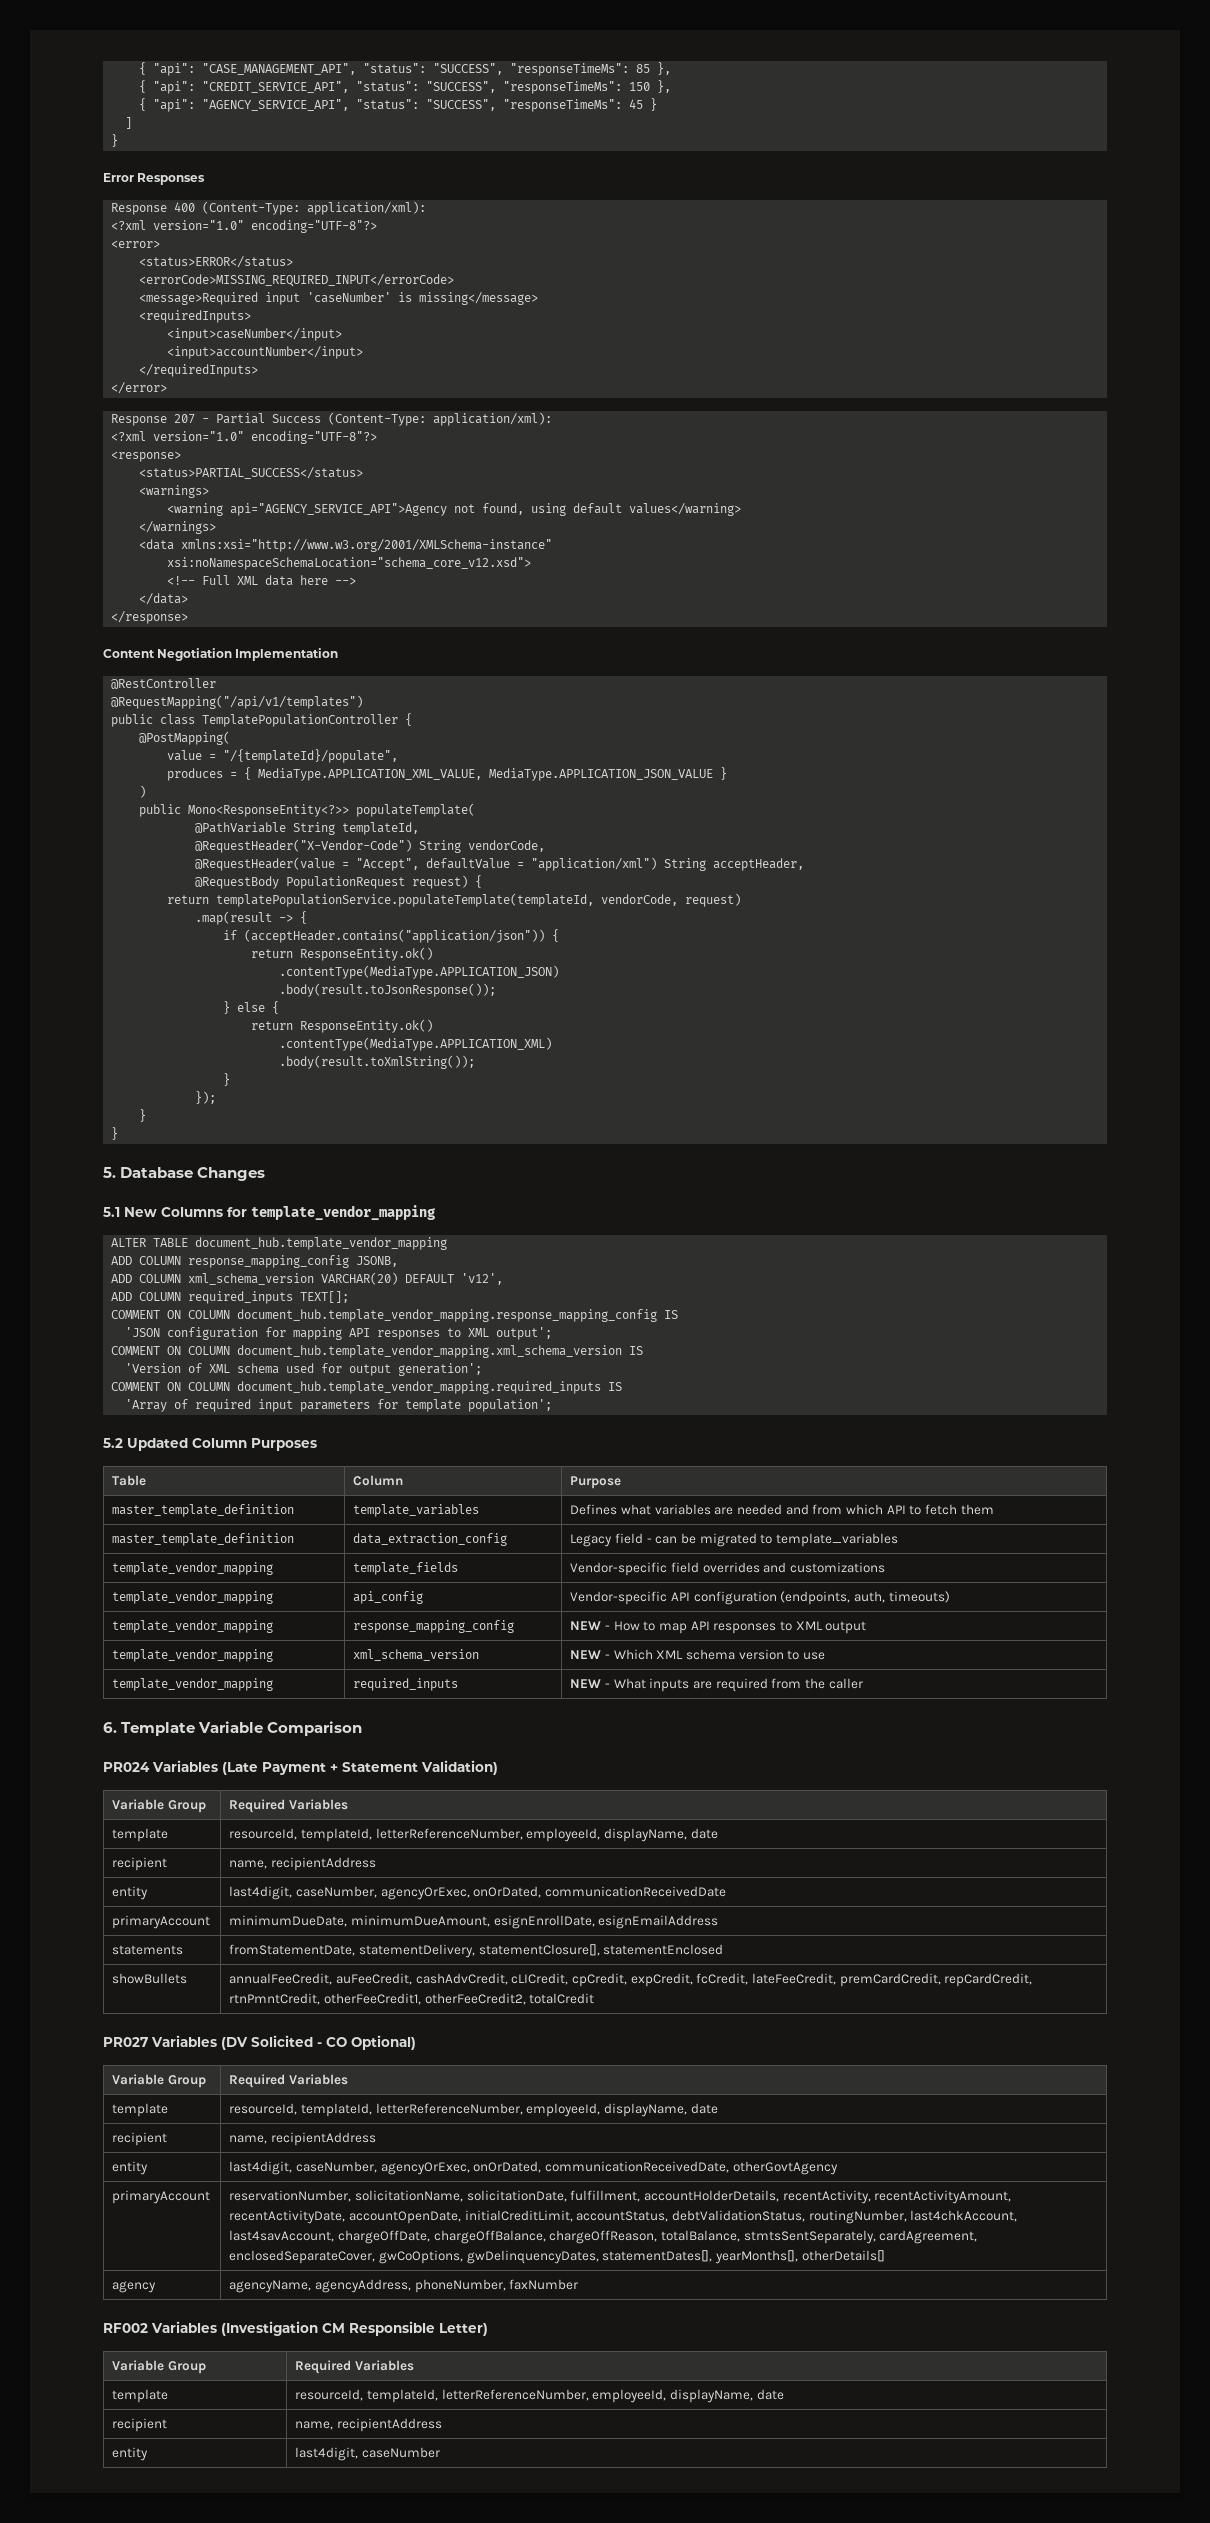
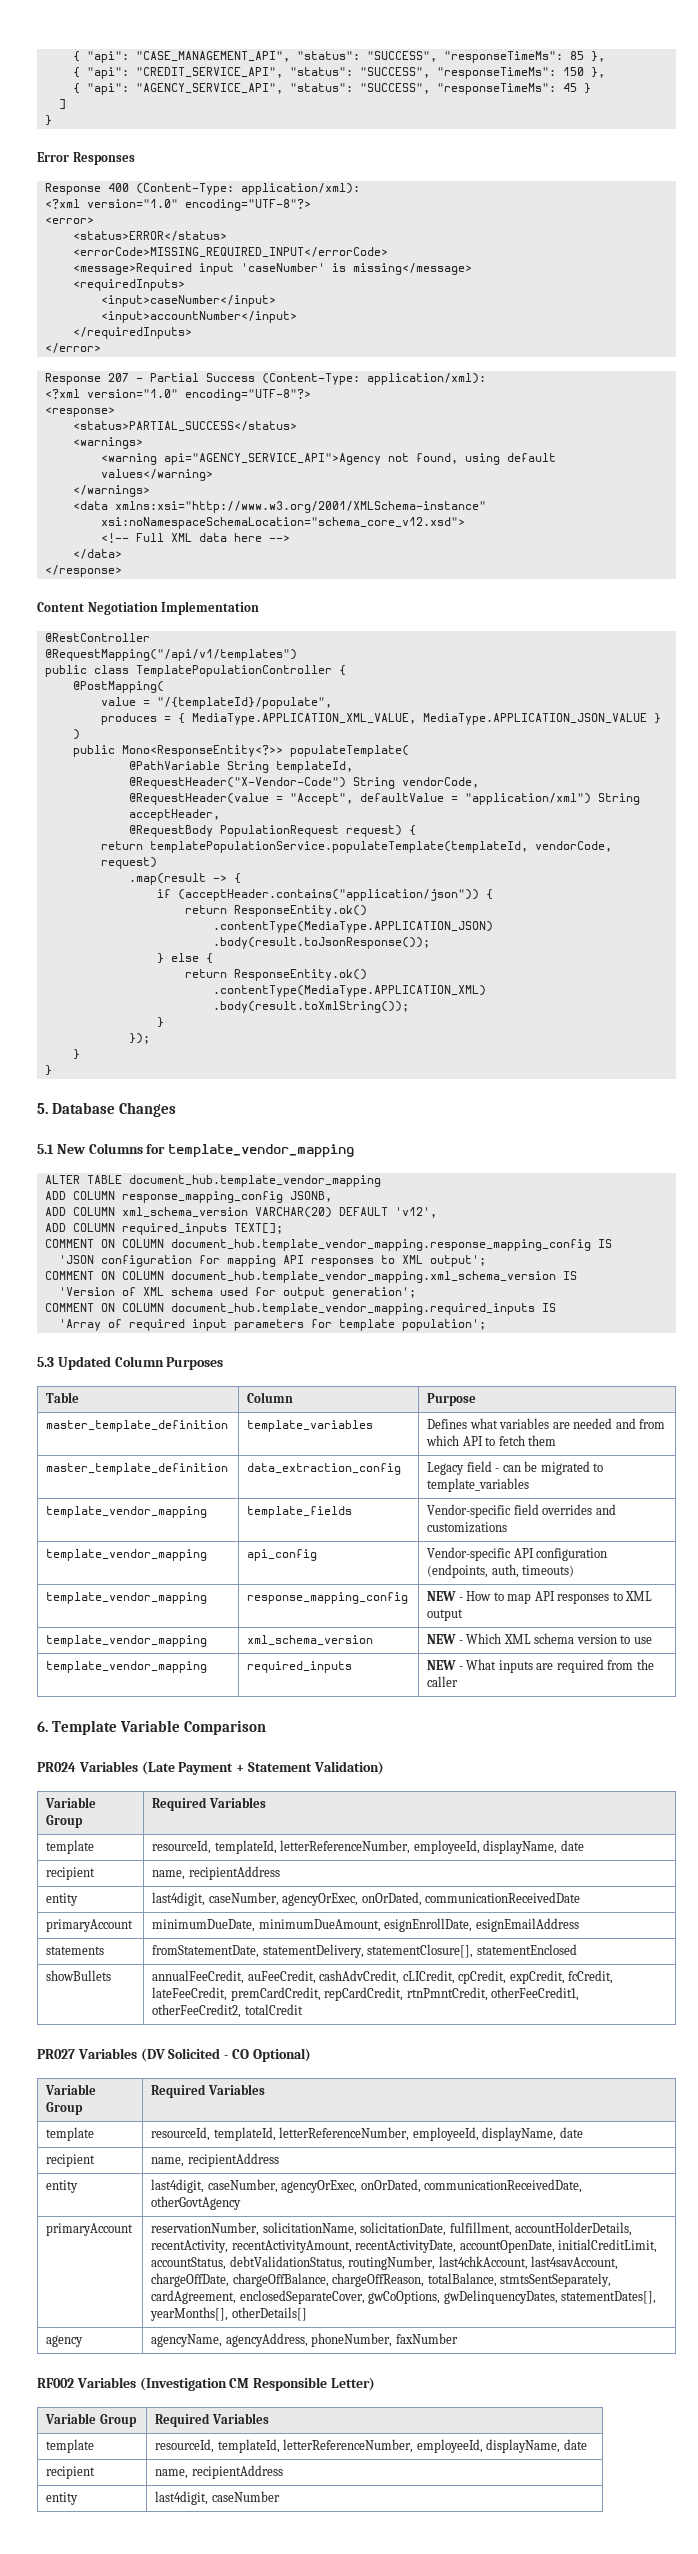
- 5.2 Updated Column Purposes
+ 5.3 Updated Column Purposes

